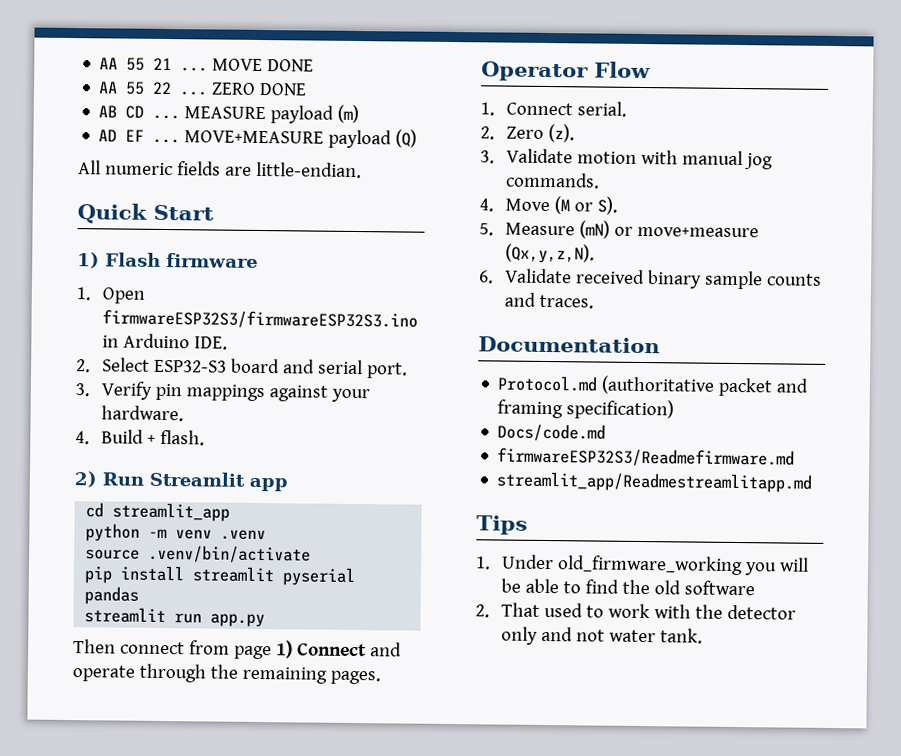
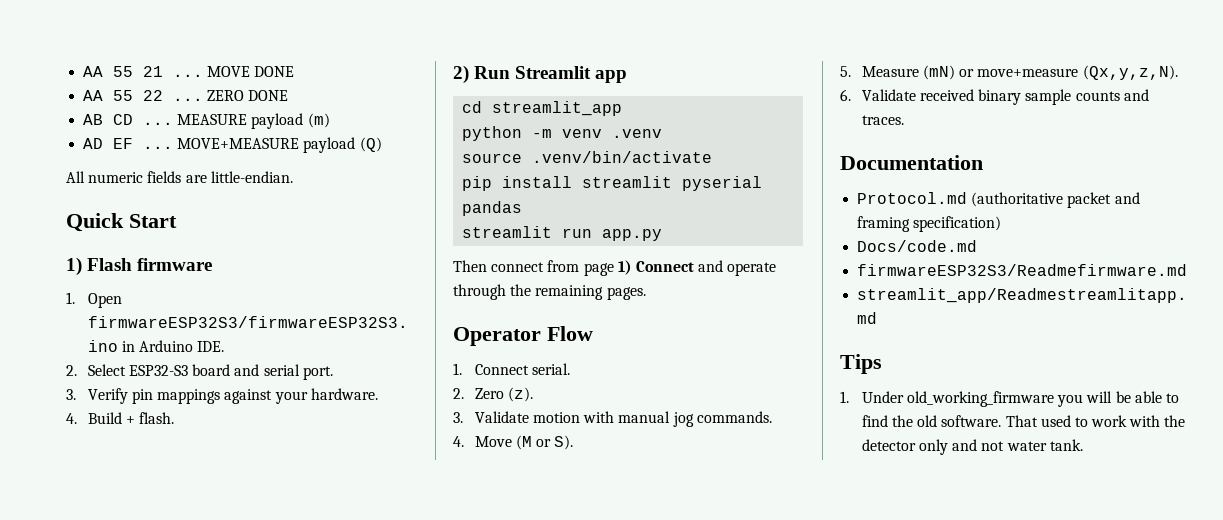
- 1. Under old_firmware_working you will be able to find the old software
- 2. That used to work with the detector only and not water tank.
+ 1. Under old_working_firmware you will be able to find the old software. That used to work with the detector only and not water tank.

